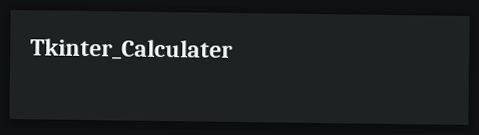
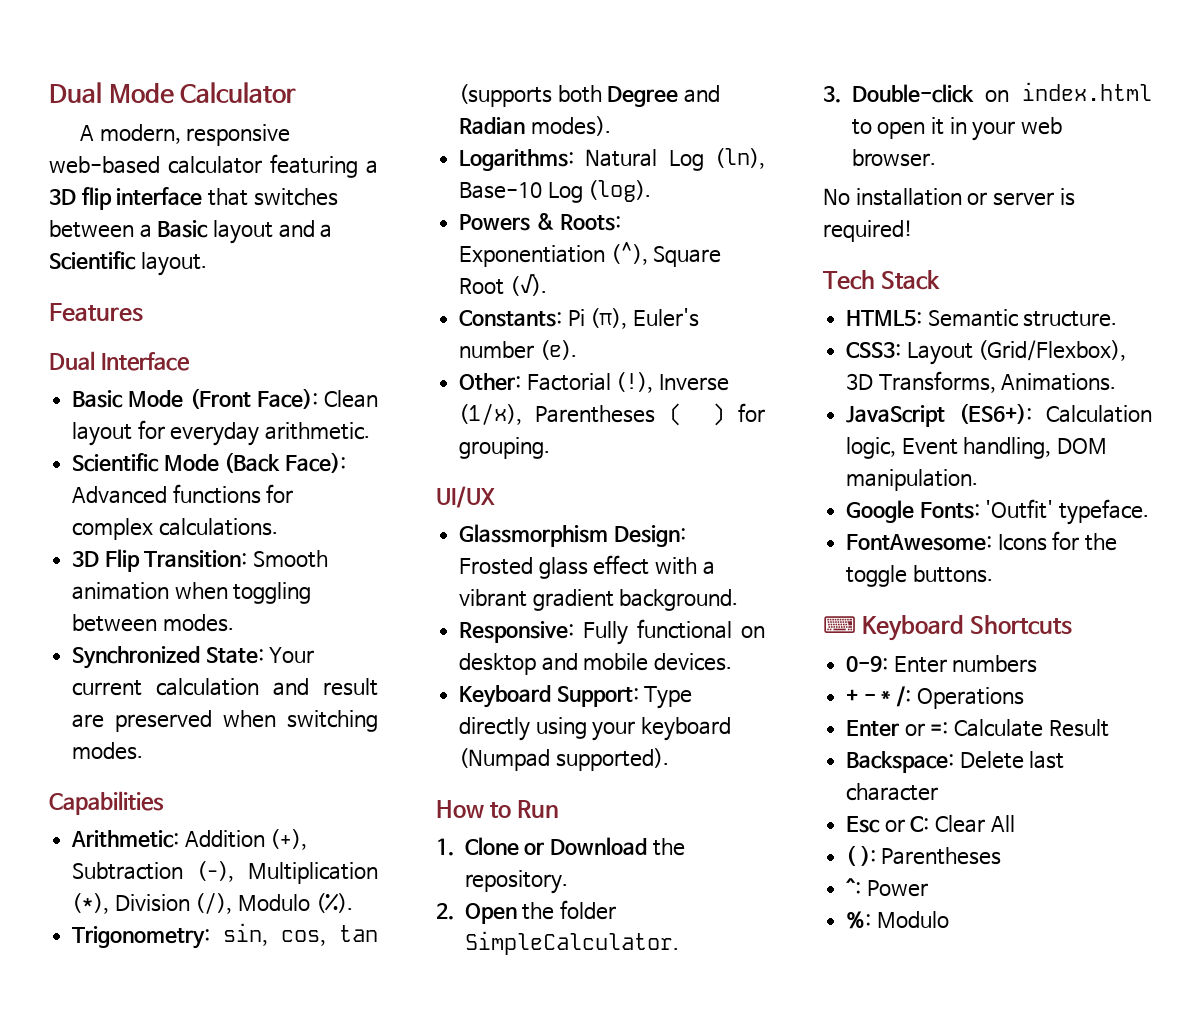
- Tkinter_Calculater
+ Dual Mode Calculator
+ A modern, responsive web-based calculator featuring a 3D flip interface that switches between a Basic layout and a Scientific layout.
+ Features
+ Dual Interface
+ Basic Mode (Front Face): Clean layout for everyday arithmetic.
+ Scientific Mode (Back Face): Advanced functions for complex calculations.
+ 3D Flip Transition: Smooth animation when toggling between modes.
+ Synchronized State: Your current calculation and result are preserved when switching modes.
+ Capabilities
+ Arithmetic: Addition (+), Subtraction (-), Multiplication (*), Division (/), Modulo (%).
+ Trigonometry: sin, cos, tan (supports both Degree and Radian modes).
+ Logarithms: Natural Log (ln), Base-10 Log (log).
+ Powers & Roots: Exponentiation (^), Square Root (√).
+ Constants: Pi (π), Euler's number (e).
+ Other: Factorial (!), Inverse (1/x), Parentheses ( ) for grouping.
+ UI/UX
+ Glassmorphism Design: Frosted glass effect with a vibrant gradient background.
+ Responsive: Fully functional on desktop and mobile devices.
+ Keyboard Support: Type directly using your keyboard (Numpad supported).
+ How to Run
+ 1. Clone or Download the repository.
+ 2. Open the folder SimpleCalculator.
+ 3. Double-click on index.html to open it in your web browser.
+ No installation or server is required!
+ Tech Stack
+ HTML5: Semantic structure.
+ CSS3: Layout (Grid/Flexbox), 3D Transforms, Animations.
+ JavaScript (ES6+): Calculation logic, Event handling, DOM manipulation.
+ Google Fonts: 'Outfit' typeface.
+ FontAwesome: Icons for the toggle buttons.
+ ⌨ Keyboard Shortcuts
+ 0-9: Enter numbers
+ + - * /: Operations
+ Enter or =: Calculate Result
+ Backspace: Delete last character
+ Esc or C: Clear All
+ ( ): Parentheses
+ ^: Power
+ %: Modulo

